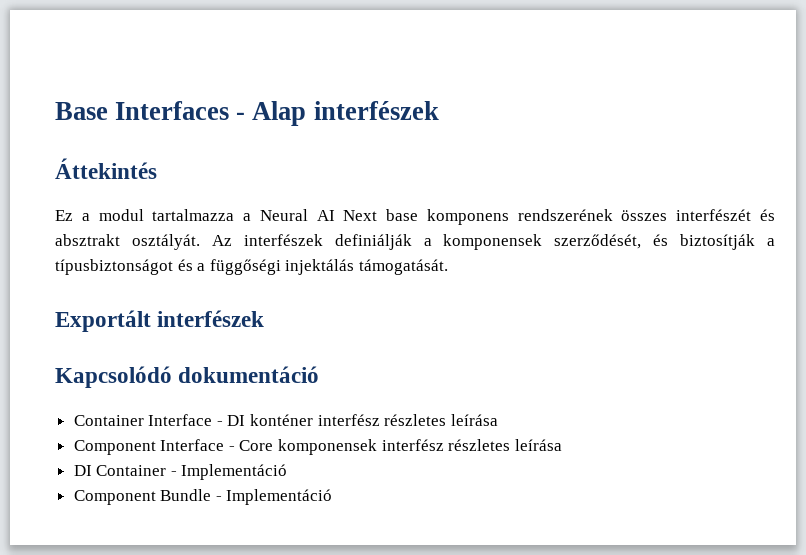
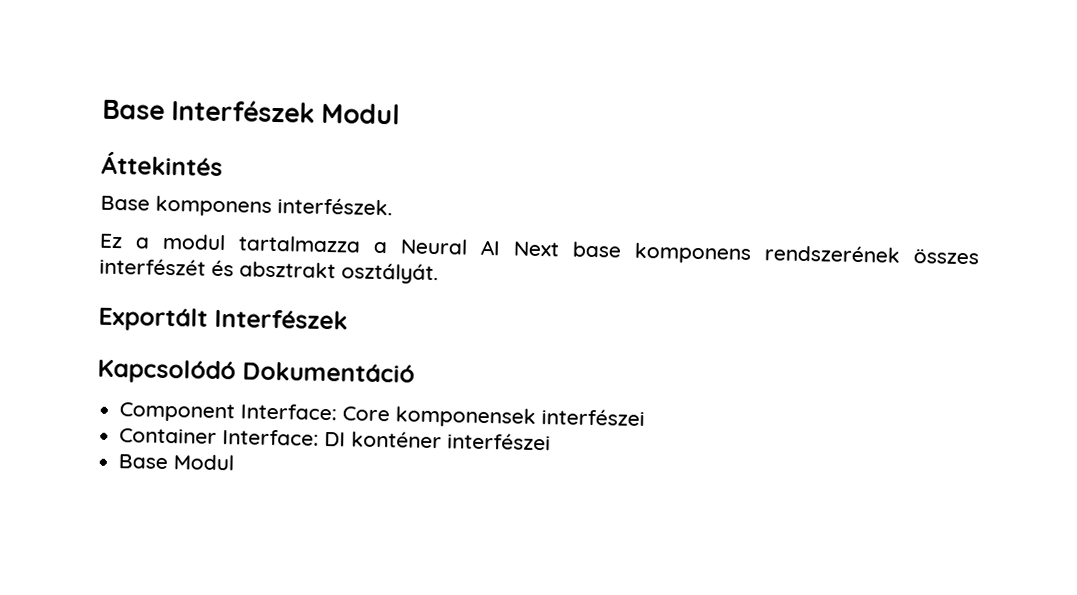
- Base Interfaces - Alap interfészek
+ Base Interfészek Modul
  Áttekintés
+ Base komponens interfészek.
- Az interfészek definiálják a komponensek szerződését, és biztosítják a típusbiztonságot és a függőségi injektálás támogatását.
- Exportált interfészek
+ Exportált Interfészek
- Kapcsolódó dokumentáció
- Container Interface - DI konténer interfész részletes leírása
- Component Interface - Core komponensek interfész részletes leírása
- DI Container - Implementáció
- Component Bundle - Implementáció
+ Kapcsolódó Dokumentáció
+ Component Interface: Core komponensek interfészei
+ Container Interface: DI konténer interfészei
+ Base Modul

